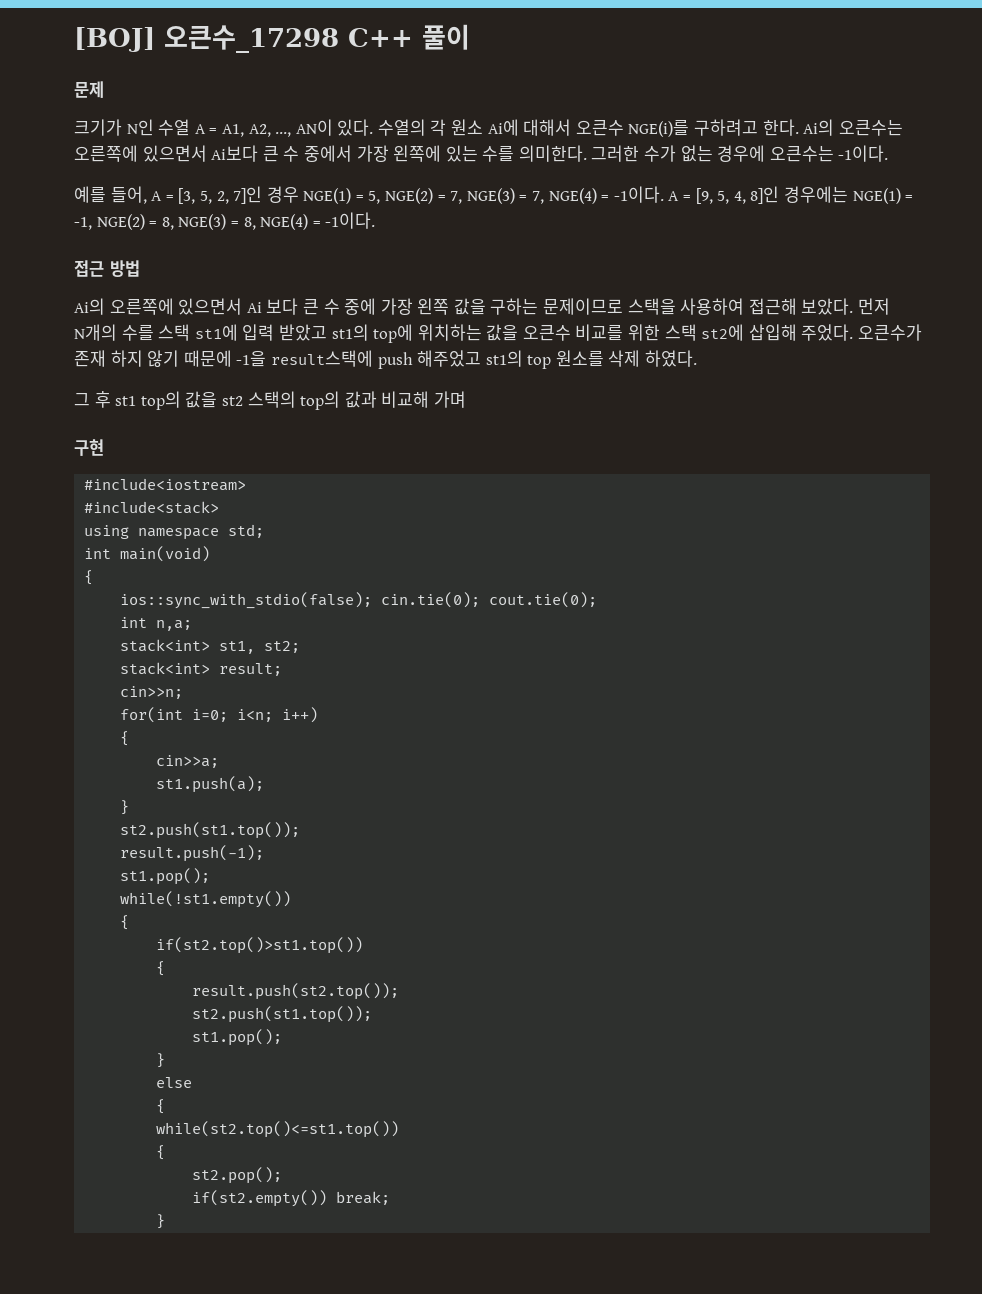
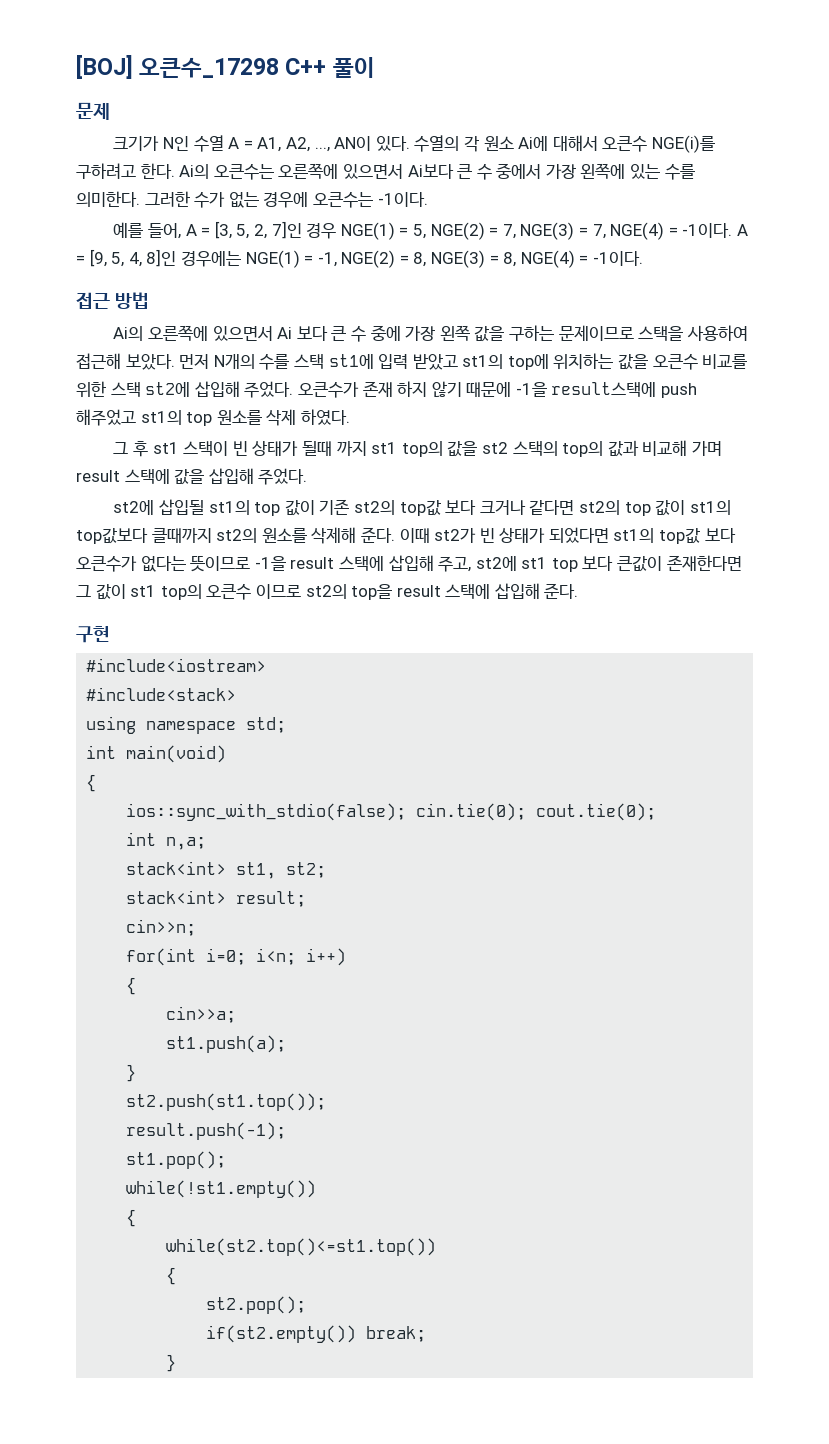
- 그 후 st1 top의 값을 st2 스택의 top의 값과 비교해 가며
+ 그 후 st1 스택이 빈 상태가 될때 까지 st1 top의 값을 st2 스택의 top의 값과 비교해 가며 result 스택에 값을 삽입해 주었다.
+ st2에 삽입될 st1의 top 값이 기존 st2의 top값 보다 크거나 같다면 st2의 top 값이 st1의 top값보다 클때까지 st2의 원소를 삭제해 준다. 이때 st2가 빈 상태가 되었다면 st1의 top값 보다 오큰수가 없다는 뜻이므로 -1을 result 스택에 삽입해 주고, st2에 st1 top 보다 큰값이 존재한다면 그 값이 st1 top의 오큰수 이므로 st2의 top을 result 스택에 삽입해 준다.
- if(st2.top()>st1.top())
- {
- result.push(st2.top());
- st2.push(st1.top());
- st1.pop();
- }
- else
- {

